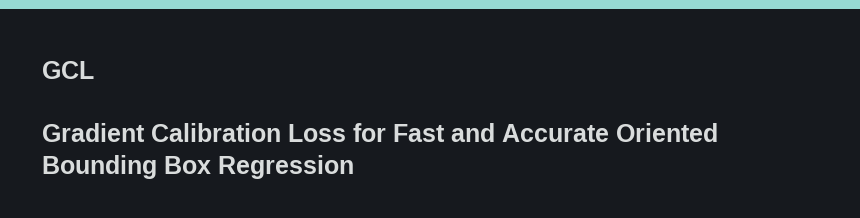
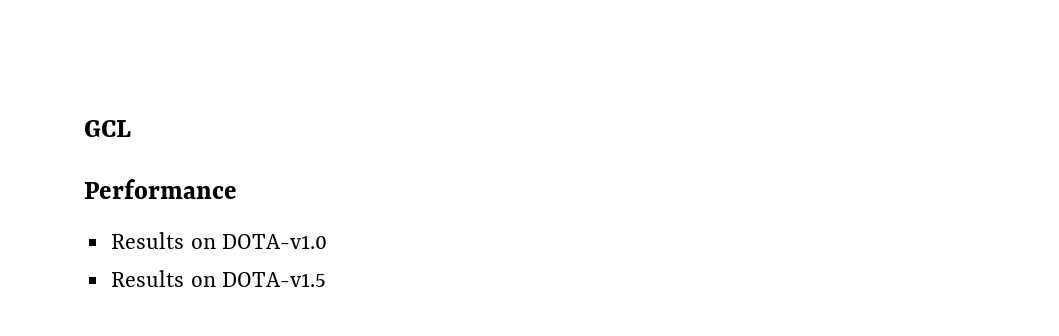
- Gradient Calibration Loss for Fast and Accurate Oriented Bounding Box Regression
+ Performance
+ Results on DOTA-v1.0
+ Results on DOTA-v1.5

